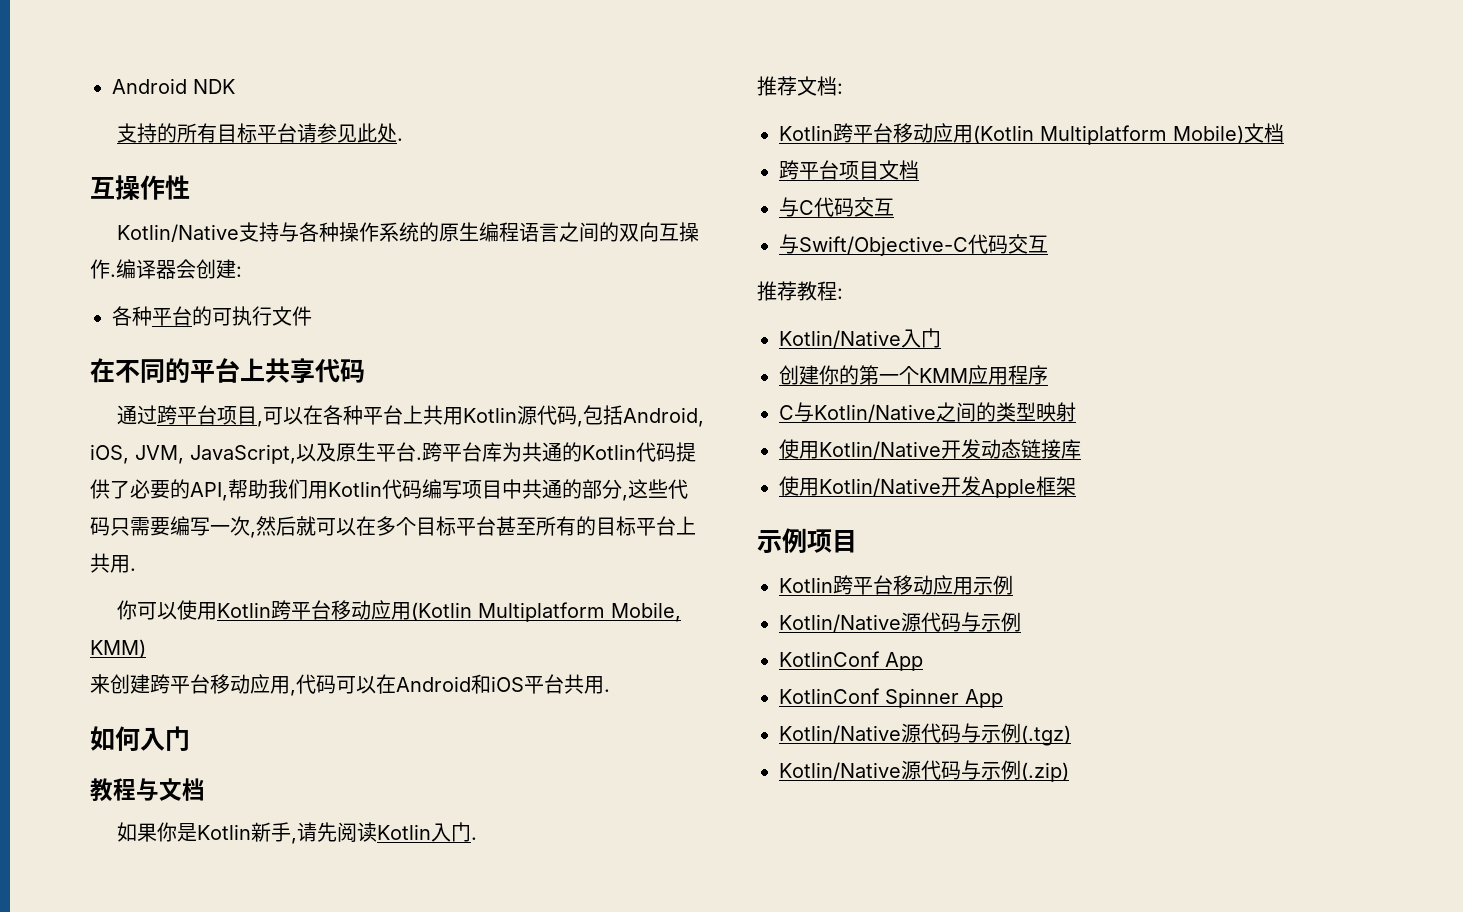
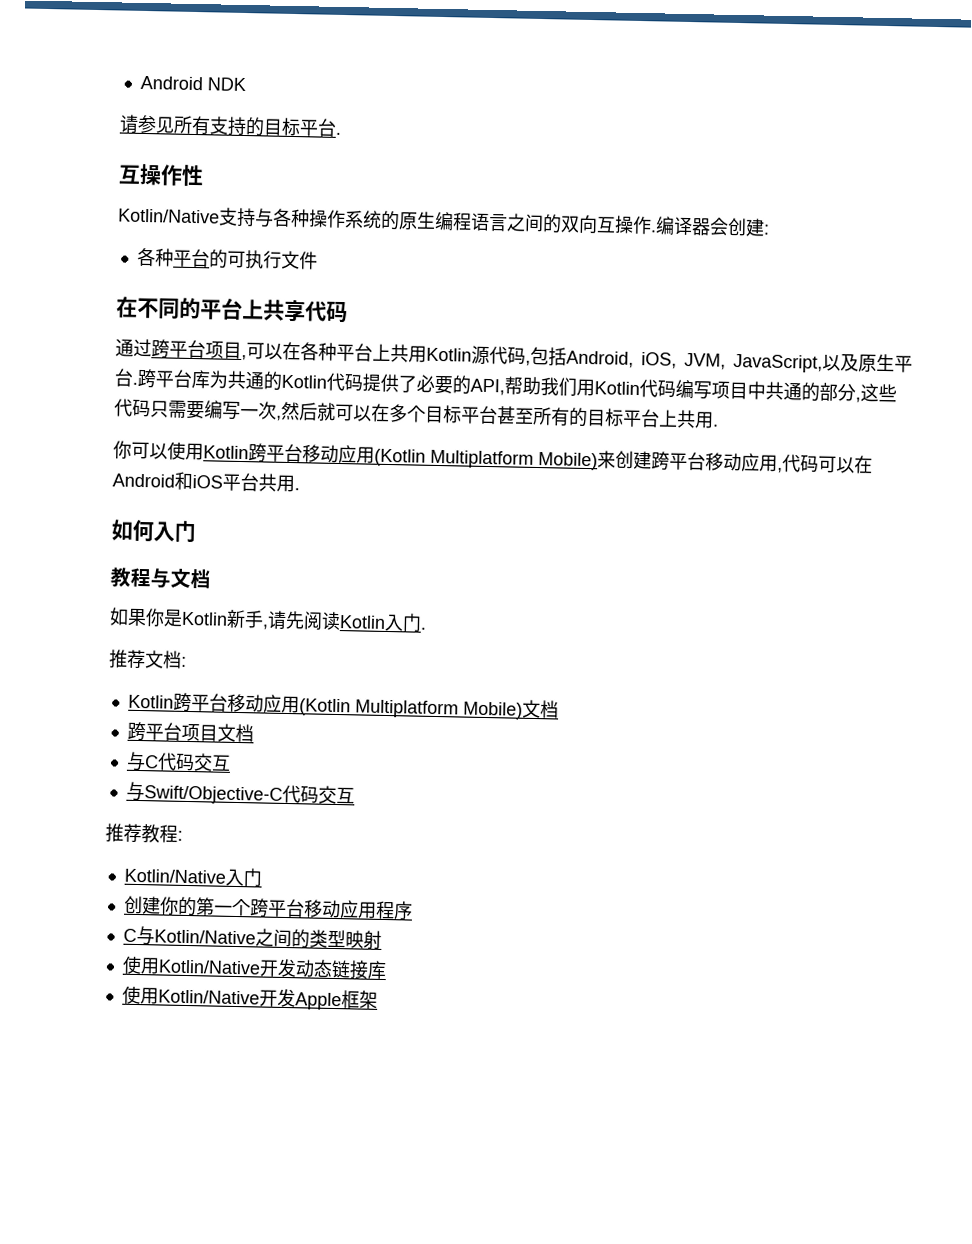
- 支持的所有目标平台请参见此处.
+ 请参见所有支持的目标平台.
- 你可以使用Kotlin跨平台移动应用(Kotlin Multiplatform Mobile, KMM)
- 来创建跨平台移动应用,代码可以在Android和iOS平台共用.
+ 你可以使用Kotlin跨平台移动应用(Kotlin Multiplatform Mobile)来创建跨平台移动应用,代码可以在Android和iOS平台共用.
- 创建你的第一个KMM应用程序
+ 创建你的第一个跨平台移动应用程序
- 示例项目
- Kotlin跨平台移动应用示例
- Kotlin/Native源代码与示例
- KotlinConf App
- KotlinConf Spinner App
- Kotlin/Native源代码与示例(.tgz)
- Kotlin/Native源代码与示例(.zip)

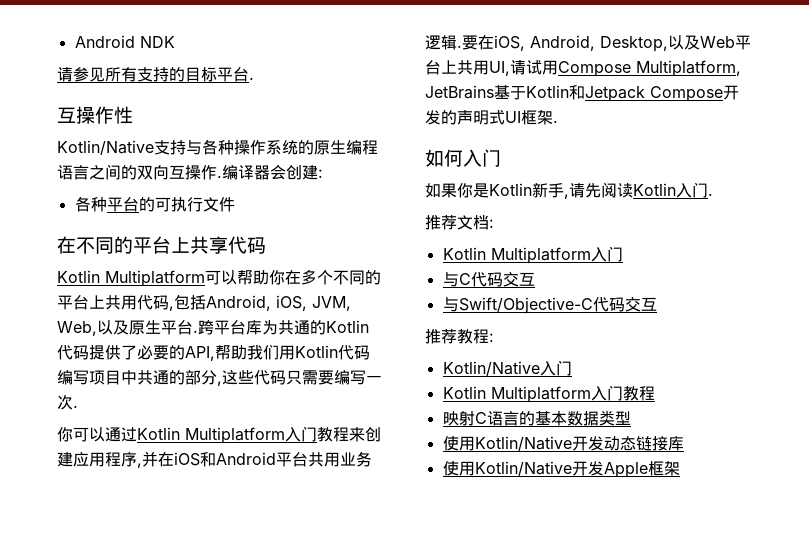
- 通过跨平台项目,可以在各种平台上共用Kotlin源代码,包括Android, iOS, JVM, JavaScript,以及原生平台.
+ Kotlin Multiplatform可以帮助你在多个不同的平台上共用代码,包括Android, iOS, JVM, Web,以及原生平台.
- 跨平台库为共通的Kotlin代码提供了必要的API,帮助我们用Kotlin代码编写项目中共通的部分,这些代码只需要编写一次,然后就可以在多个目标平台甚至所有的目标平台上共用.
- 你可以使用Kotlin跨平台移动应用(Kotlin Multiplatform Mobile)来创建跨平台移动应用,代码可以在Android和iOS平台共用.
+ 跨平台库为共通的Kotlin代码提供了必要的API,帮助我们用Kotlin代码编写项目中共通的部分,这些代码只需要编写一次.
+ 你可以通过Kotlin Multiplatform入门教程来创建应用程序,并在iOS和Android平台共用业务逻辑.要在iOS, Android, Desktop,以及Web平台上共用UI,请试用Compose Multiplatform, JetBrains基于Kotlin和Jetpack Compose开发的声明式UI框架.
- 教程与文档
  推荐文档:
- Kotlin跨平台移动应用(Kotlin Multiplatform Mobile)文档
- 跨平台项目文档
+ Kotlin Multiplatform入门
  Kotlin/Native入门
- 创建你的第一个跨平台移动应用程序
- C与Kotlin/Native之间的类型映射
+ Kotlin Multiplatform入门教程
+ 映射C语言的基本数据类型

